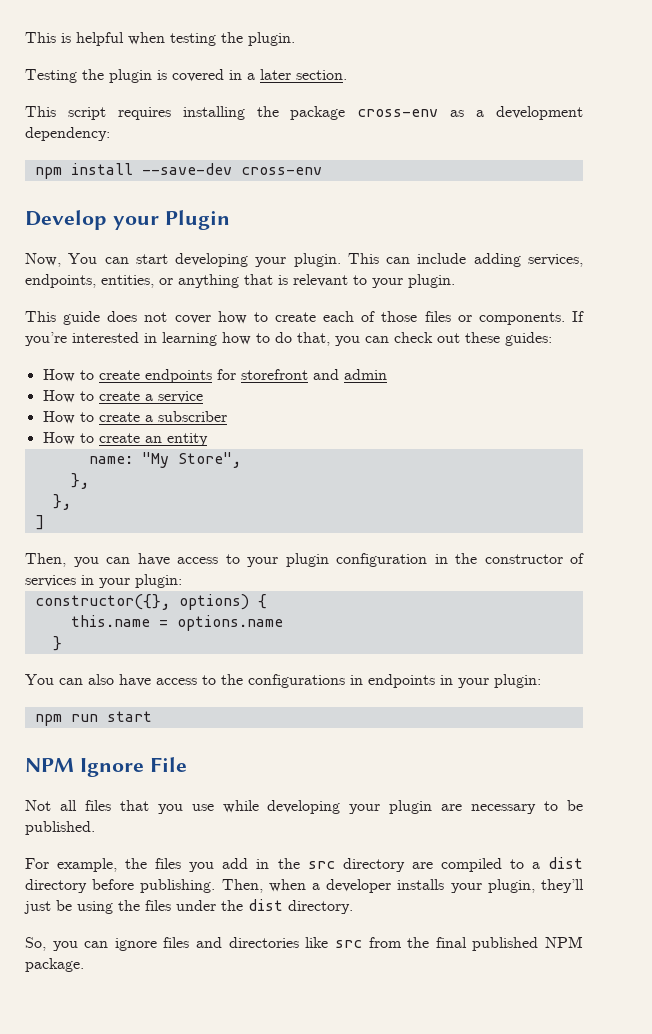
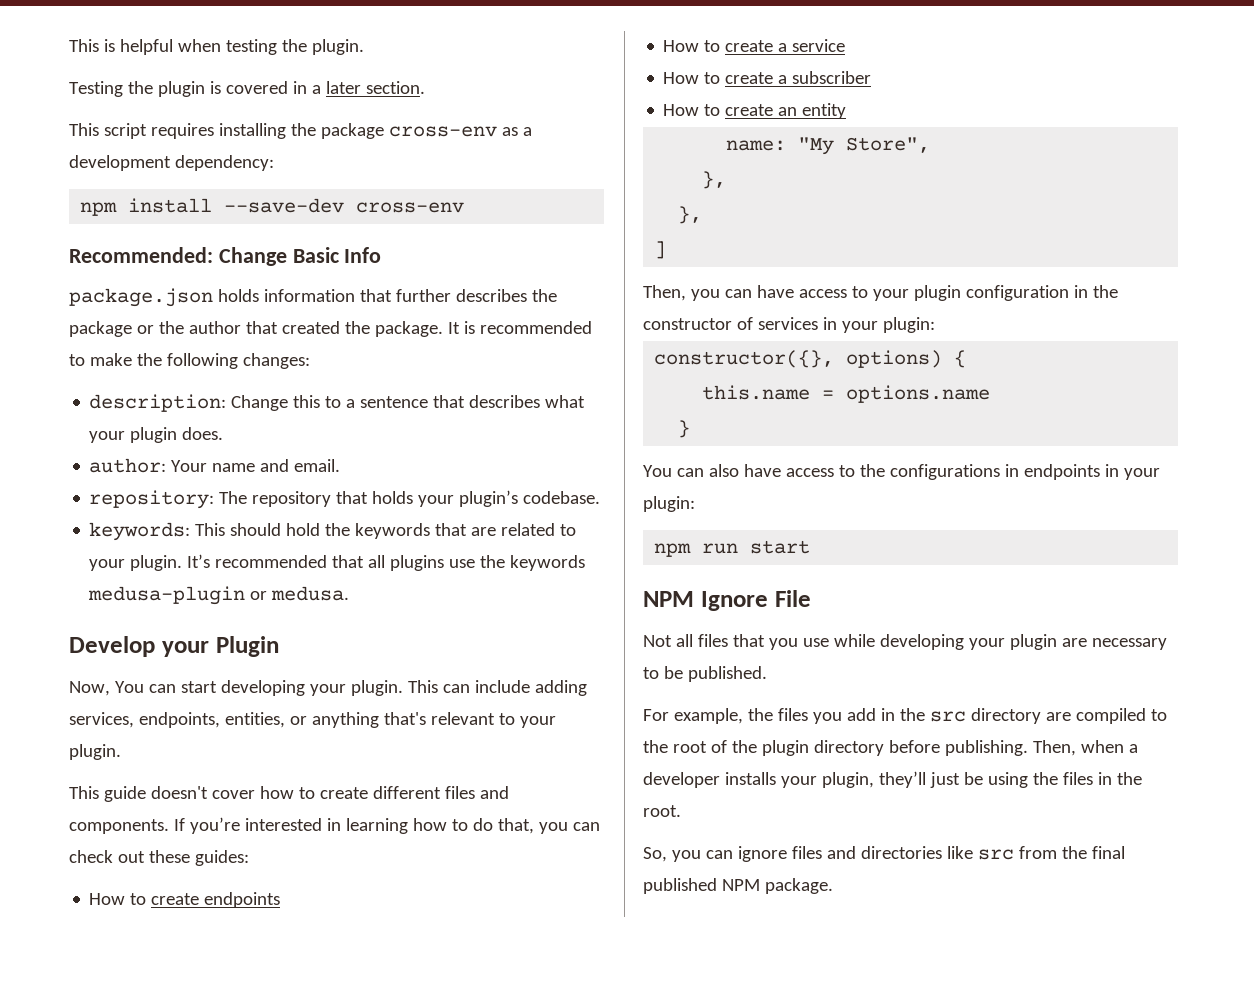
+ Recommended: Change Basic Info
+ package.json holds information that further describes the package or the author that created the package. It is recommended to make the following changes:
+ description: Change this to a sentence that describes what your plugin does.
+ author: Your name and email.
+ repository: The repository that holds your plugin’s codebase.
+ keywords: This should hold the keywords that are related to your plugin. It’s recommended that all plugins use the keywords medusa-plugin or medusa.
- This can include adding services, endpoints, entities, or anything that is relevant to your plugin.
+ This can include adding services, endpoints, entities, or anything that's relevant to your plugin.
- This guide does not cover how to create each of those files or components.
+ This guide doesn't cover how to create different files and components.
- How to create endpoints for storefront and admin
+ How to create endpoints
- For example, the files you add in the src directory are compiled to a dist directory before publishing.
+ For example, the files you add in the src directory are compiled to the root of the plugin directory before publishing.
- Then, when a developer installs your plugin, they’ll just be using the files under the dist directory.
+ Then, when a developer installs your plugin, they’ll just be using the files in the root.

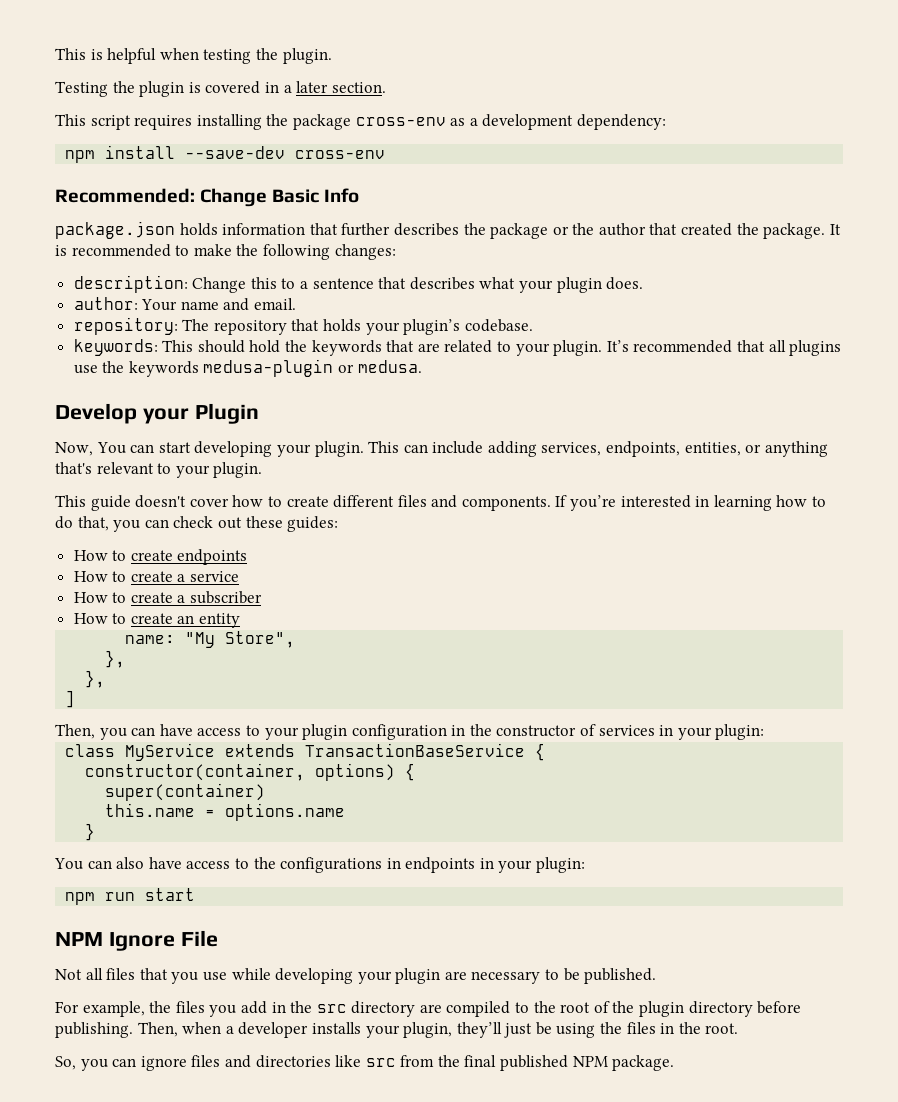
- constructor({}, options) {
+ class MyService extends TransactionBaseService {
+ constructor(container, options) {
+ super(container)

